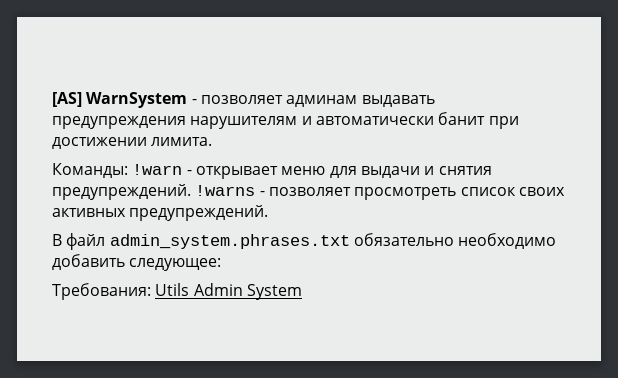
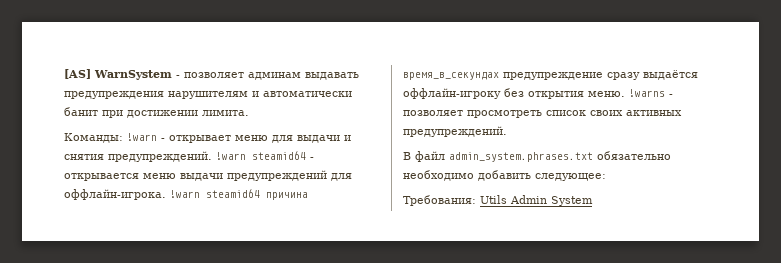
+ !warn steamid64 - открывается меню выдачи предупреждений для оффлайн-игрока. !warn steamid64 причина время_в_секундах предупреждение сразу выдаётся оффлайн-игроку без открытия меню.

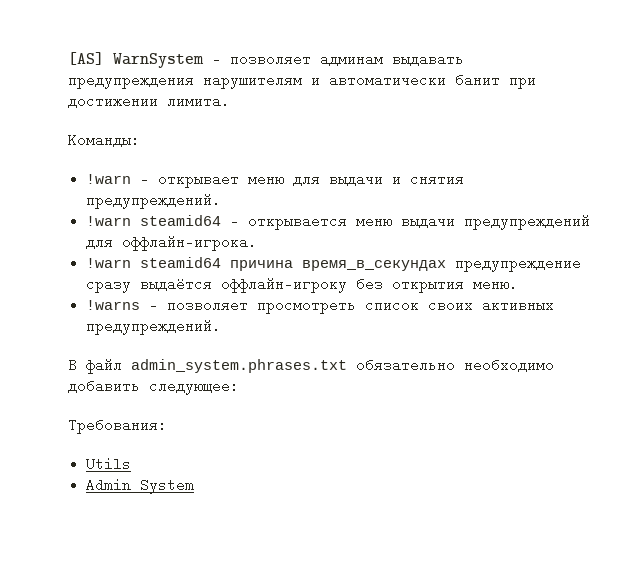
- Команды: !warn - открывает меню для выдачи и снятия предупреждений. !warn steamid64 - открывается меню выдачи предупреждений для оффлайн-игрока. !warn steamid64 причина время_в_секундах предупреждение сразу выдаётся оффлайн-игроку без открытия меню. !warns - позволяет просмотреть список своих активных предупреждений.
+ Команды:
+ !warn - открывает меню для выдачи и снятия предупреждений.
+ !warn steamid64 - открывается меню выдачи предупреждений для оффлайн-игрока.
+ !warn steamid64 причина время_в_секундах предупреждение сразу выдаётся оффлайн-игроку без открытия меню.
+ !warns - позволяет просмотреть список своих активных предупреждений.
- Требования: Utils Admin System
+ Требования:
+ Utils
+ Admin System

